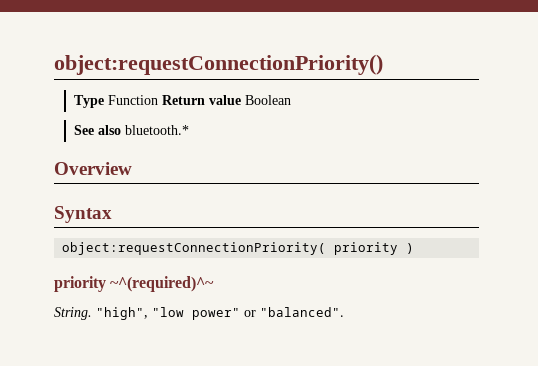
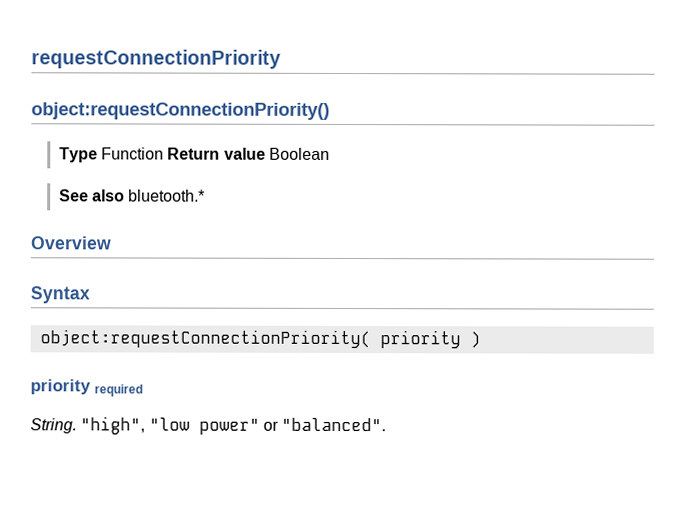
+ requestConnectionPriority
- priority ~^(required)^~
+ priority required

